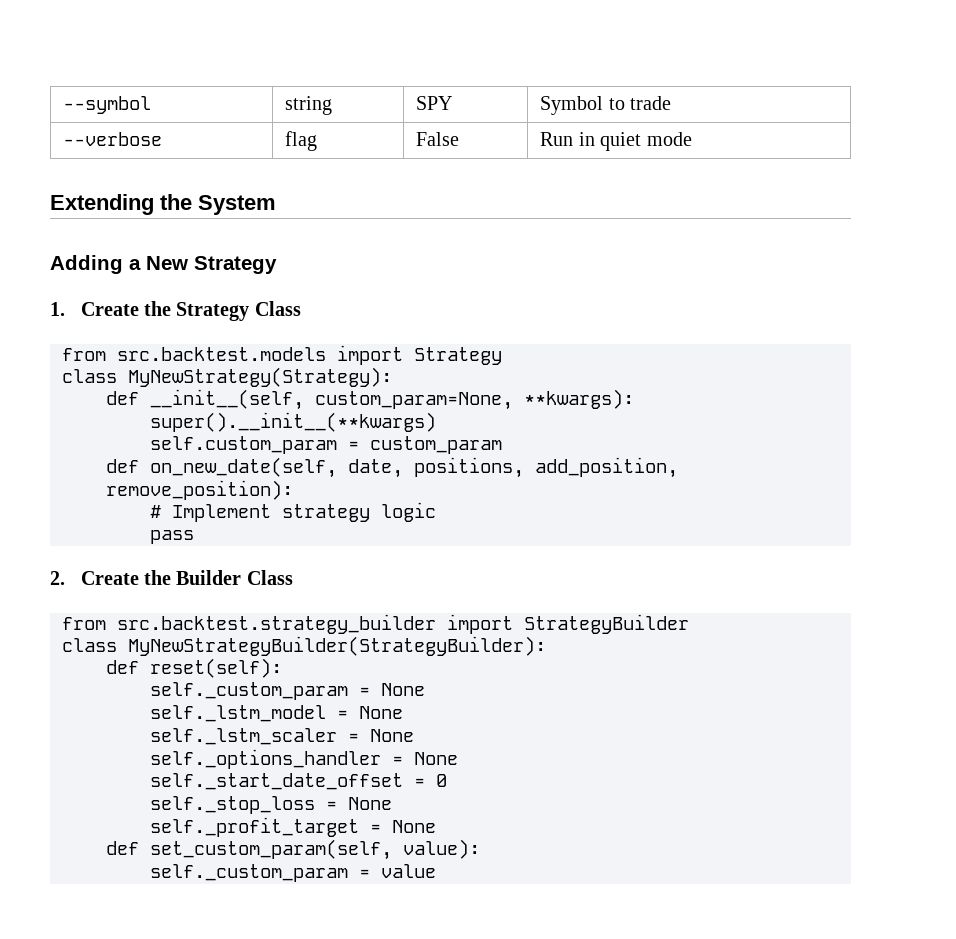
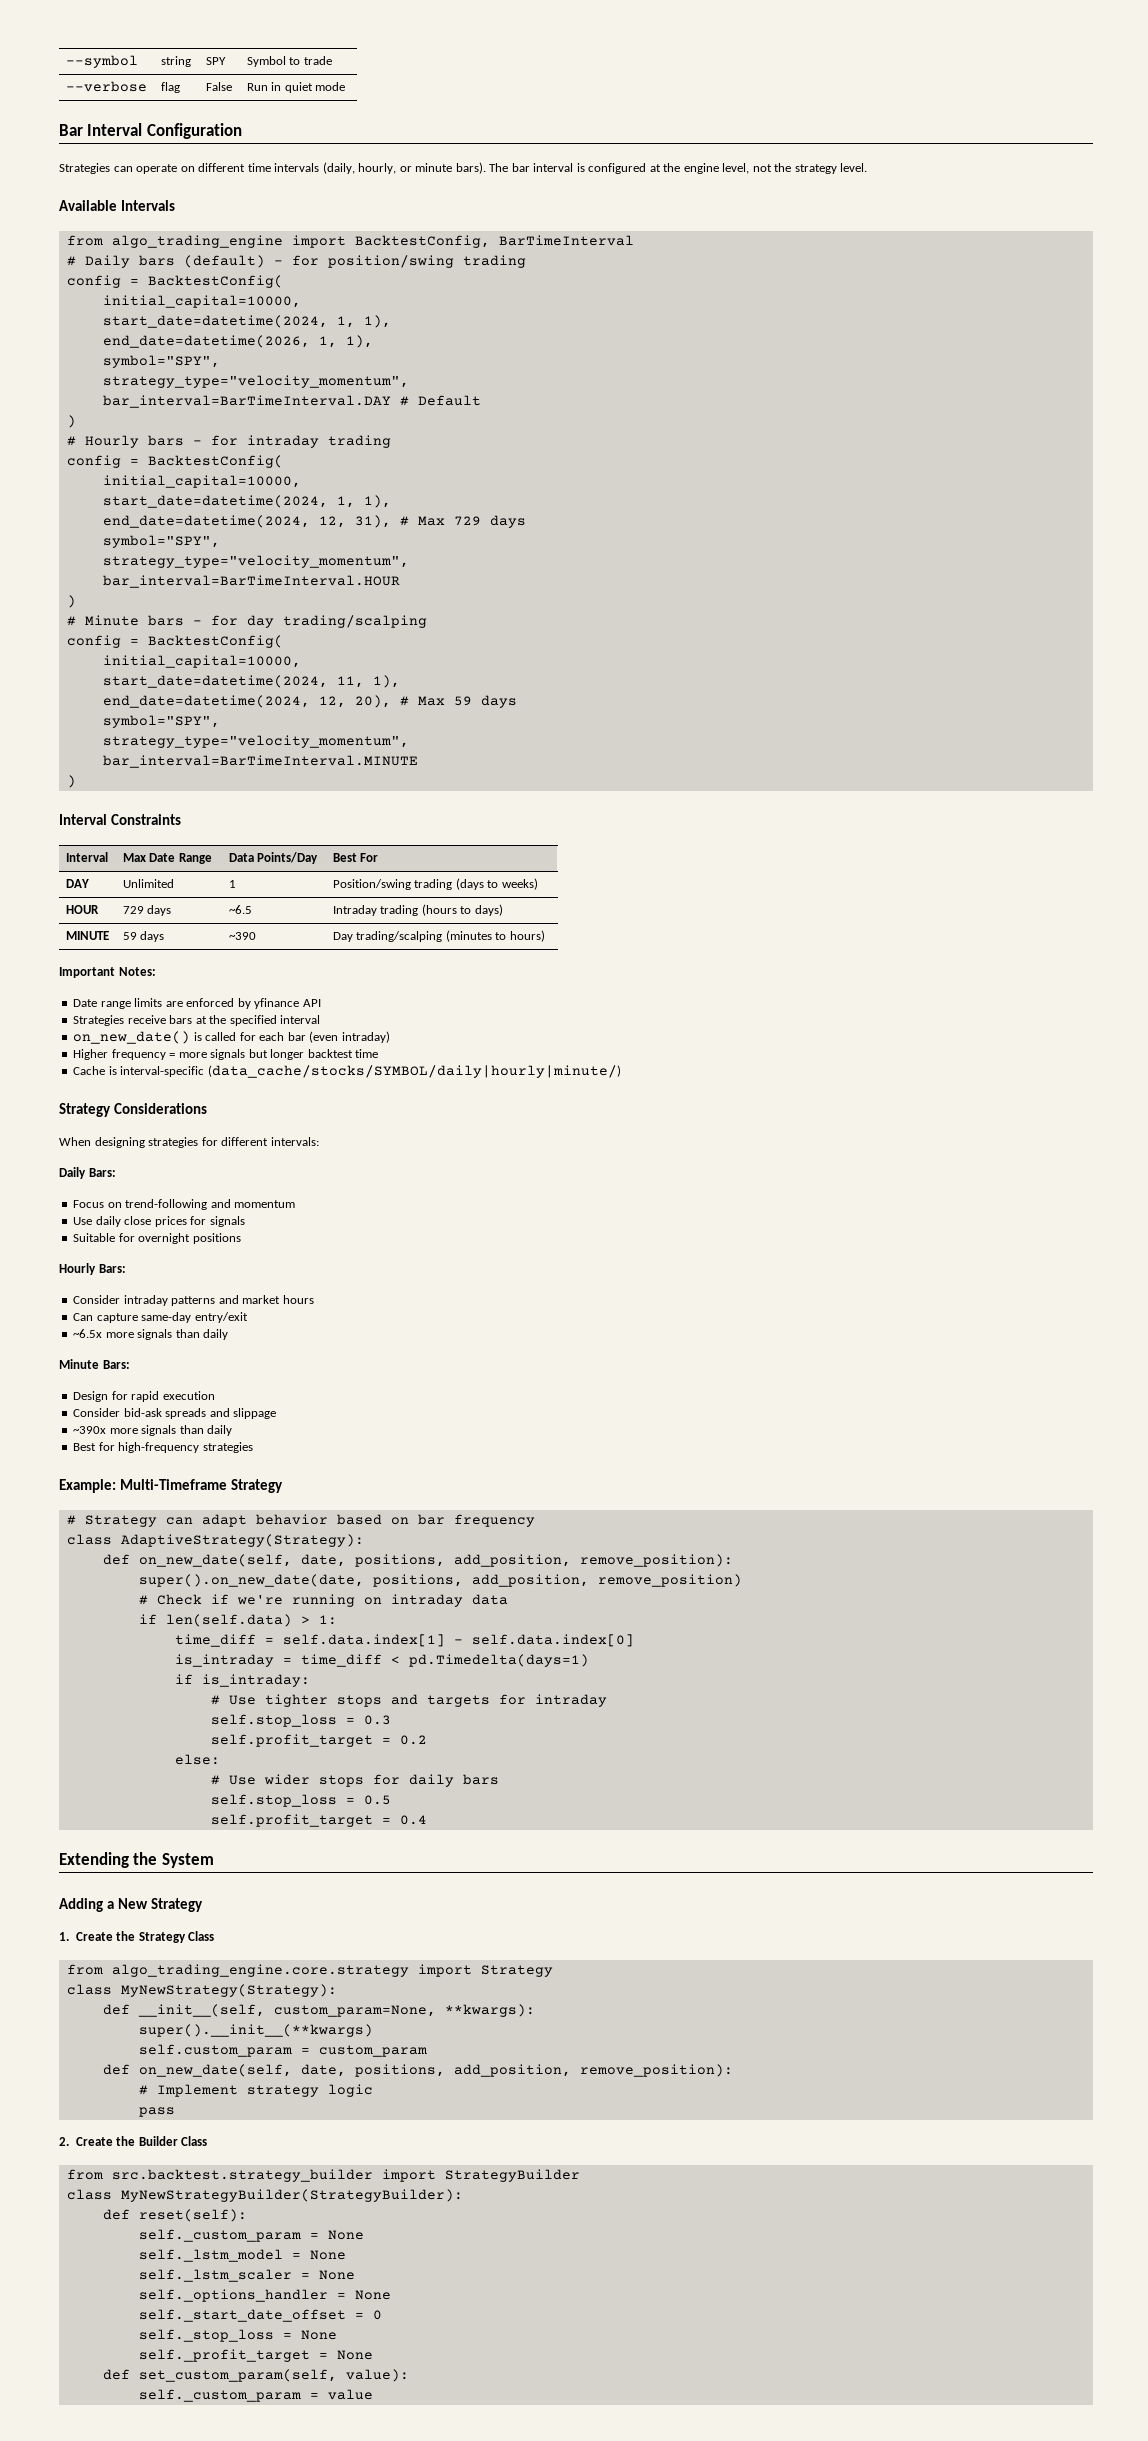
+ Bar Interval Configuration
+ Strategies can operate on different time intervals (daily, hourly, or minute bars). The bar interval is configured at the engine level, not the strategy level.
+ Available Intervals
+ from algo_trading_engine import BacktestConfig, BarTimeInterval
+ # Daily bars (default) - for position/swing trading
+ config = BacktestConfig(
+ initial_capital=10000,
+ start_date=datetime(2024, 1, 1),
+ end_date=datetime(2026, 1, 1),
+ symbol="SPY",
+ strategy_type="velocity_momentum",
+ bar_interval=BarTimeInterval.DAY # Default
+ )
+ # Hourly bars - for intraday trading
+ config = BacktestConfig(
+ initial_capital=10000,
+ start_date=datetime(2024, 1, 1),
+ end_date=datetime(2024, 12, 31), # Max 729 days
+ symbol="SPY",
+ strategy_type="velocity_momentum",
+ bar_interval=BarTimeInterval.HOUR
+ )
+ # Minute bars - for day trading/scalping
+ config = BacktestConfig(
+ initial_capital=10000,
+ start_date=datetime(2024, 11, 1),
+ end_date=datetime(2024, 12, 20), # Max 59 days
+ symbol="SPY",
+ strategy_type="velocity_momentum",
+ bar_interval=BarTimeInterval.MINUTE
+ )
+ Interval Constraints
+ Interval | Max Date Range | Data Points/Day | Best For
+ DAY | Unlimited | 1 | Position/swing trading (days to weeks)
+ HOUR | 729 days | ~6.5 | Intraday trading (hours to days)
+ MINUTE | 59 days | ~390 | Day trading/scalping (minutes to hours)
+ Important Notes:
+ Date range limits are enforced by yfinance API
+ Strategies receive bars at the specified interval
+ on_new_date() is called for each bar (even intraday)
+ Higher frequency = more signals but longer backtest time
+ Cache is interval-specific (data_cache/stocks/SYMBOL/daily|hourly|minute/)
+ Strategy Considerations
+ When designing strategies for different intervals:
+ Daily Bars:
+ Focus on trend-following and momentum
+ Use daily close prices for signals
+ Suitable for overnight positions
+ Hourly Bars:
+ Consider intraday patterns and market hours
+ Can capture same-day entry/exit
+ ~6.5x more signals than daily
+ Minute Bars:
+ Design for rapid execution
+ Consider bid-ask spreads and slippage
+ ~390x more signals than daily
+ Best for high-frequency strategies
+ Example: Multi-Timeframe Strategy
+ # Strategy can adapt behavior based on bar frequency
+ class AdaptiveStrategy(Strategy):
+ def on_new_date(self, date, positions, add_position, remove_position):
+ super().on_new_date(date, positions, add_position, remove_position)
+ # Check if we're running on intraday data
+ if len(self.data) > 1:
+ time_diff = self.data.index[1] - self.data.index[0]
+ is_intraday = time_diff < pd.Timedelta(days=1)
+ if is_intraday:
+ # Use tighter stops and targets for intraday
+ self.stop_loss = 0.3
+ self.profit_target = 0.2
+ else:
+ # Use wider stops for daily bars
+ self.stop_loss = 0.5
+ self.profit_target = 0.4
- from src.backtest.models import Strategy
+ from algo_trading_engine.core.strategy import Strategy

